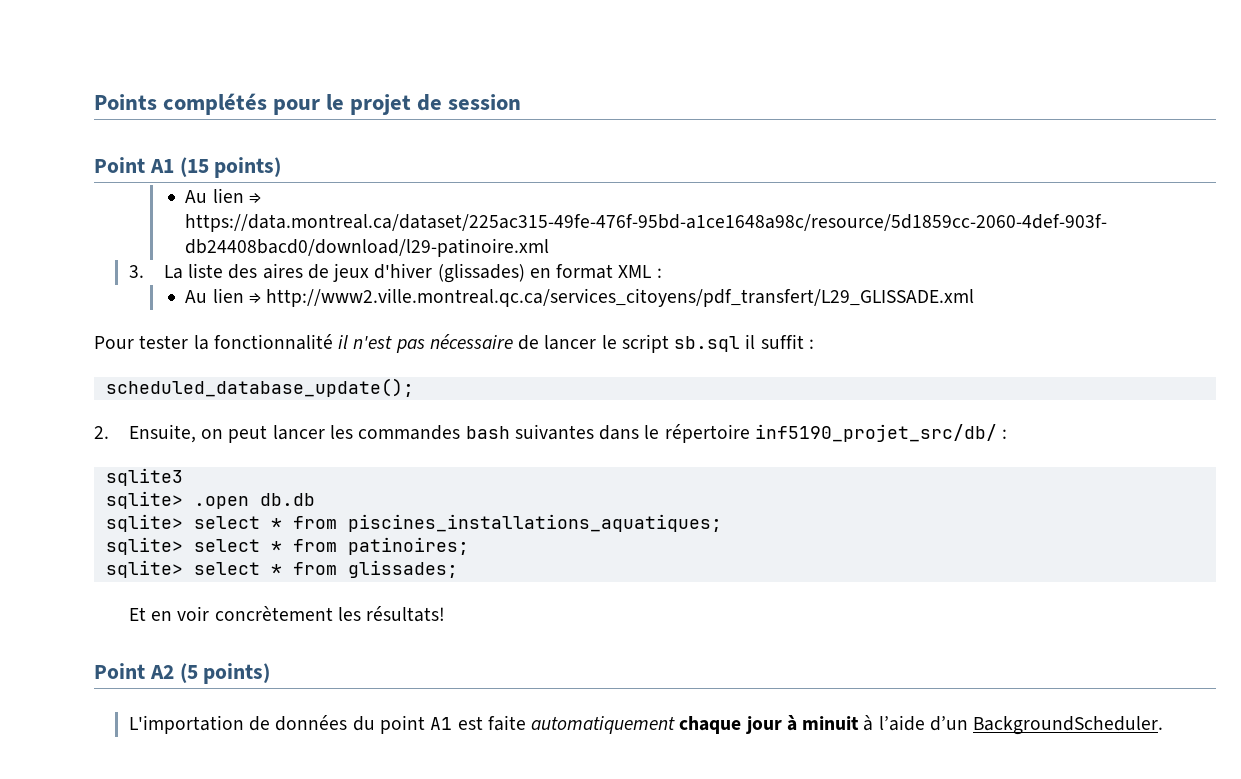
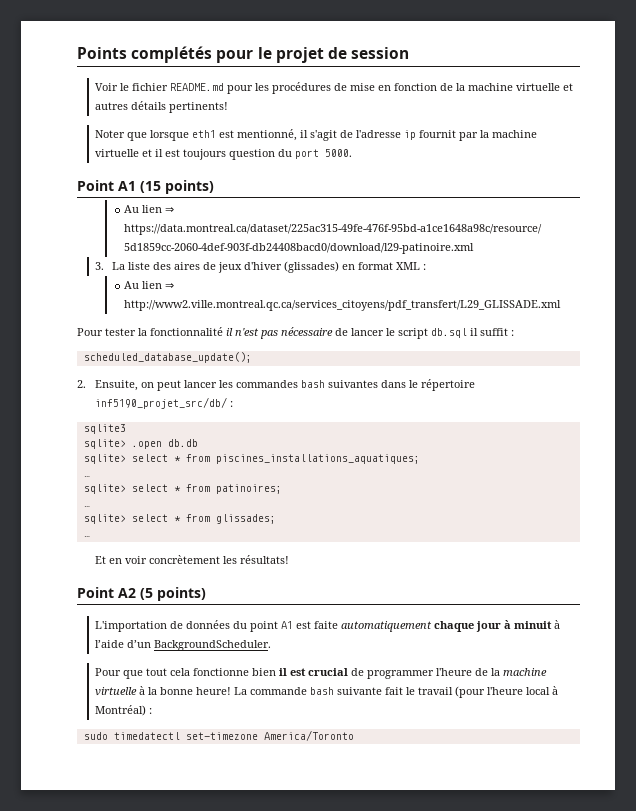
+ Voir le fichier README.md pour les procédures de mise en fonction de la machine virtuelle et autres détails pertinents!
+ Noter que lorsque eth1 est mentionné, il s'agit de l'adresse ip fournit par la machine virtuelle et il est toujours question du port 5000.
- Pour tester la fonctionnalité il n'est pas nécessaire de lancer le script sb.sql il suffit :
+ Pour tester la fonctionnalité il n'est pas nécessaire de lancer le script db.sql il suffit :
  sqlite> select * from piscines_installations_aquatiques;
+ …
  sqlite> select * from patinoires;
+ …
  sqlite> select * from glissades;
+ …
+ Pour que tout cela fonctionne bien il est crucial de programmer l'heure de la machine virtuelle à la bonne heure! La commande bash suivante fait le travail (pour l'heure local à Montréal) :
+ sudo timedatectl set-timezone America/Toronto

